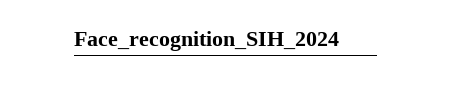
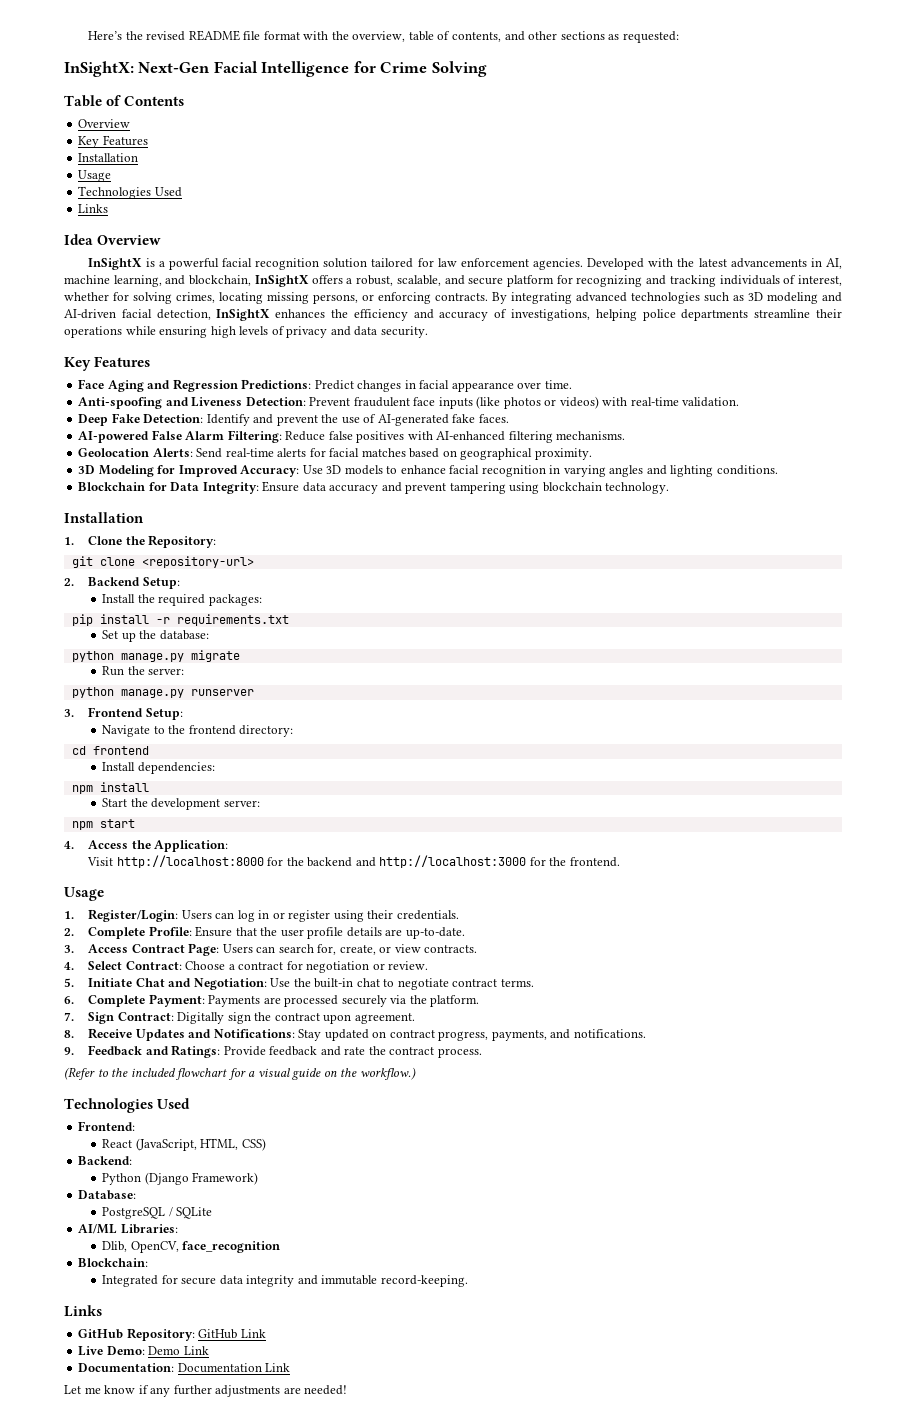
- Face_recognition_SIH_2024
+ Here’s the revised README file format with the overview, table of contents, and other sections as requested:
+ InSightX: Next-Gen Facial Intelligence for Crime Solving
+ Table of Contents
+ Overview
+ Key Features
+ Installation
+ Usage
+ Technologies Used
+ Links
+ Idea Overview
+ InSightX is a powerful facial recognition solution tailored for law enforcement agencies. Developed with the latest advancements in AI, machine learning, and blockchain, InSightX offers a robust, scalable, and secure platform for recognizing and tracking individuals of interest, whether for solving crimes, locating missing persons, or enforcing contracts. By integrating advanced technologies such as 3D modeling and AI-driven facial detection, InSightX enhances the efficiency and accuracy of investigations, helping police departments streamline their operations while ensuring high levels of privacy and data security.
+ Key Features
+ Face Aging and Regression Predictions: Predict changes in facial appearance over time.
+ Anti-spoofing and Liveness Detection: Prevent fraudulent face inputs (like photos or videos) with real-time validation.
+ Deep Fake Detection: Identify and prevent the use of AI-generated fake faces.
+ AI-powered False Alarm Filtering: Reduce false positives with AI-enhanced filtering mechanisms.
+ Geolocation Alerts: Send real-time alerts for facial matches based on geographical proximity.
+ 3D Modeling for Improved Accuracy: Use 3D models to enhance facial recognition in varying angles and lighting conditions.
+ Blockchain for Data Integrity: Ensure data accuracy and prevent tampering using blockchain technology.
+ Installation
+ 1. Clone the Repository:
+ git clone <repository-url>
+ 2. Backend Setup:
+ Install the required packages:
+ pip install -r requirements.txt
+ Set up the database:
+ python manage.py migrate
+ Run the server:
+ python manage.py runserver
+ 3. Frontend Setup:
+ Navigate to the frontend directory:
+ cd frontend
+ Install dependencies:
+ npm install
+ Start the development server:
+ npm start
+ 4. Access the Application:
+ Visit http://localhost:8000 for the backend and http://localhost:3000 for the frontend.
+ Usage
+ 1. Register/Login: Users can log in or register using their credentials.
+ 2. Complete Profile: Ensure that the user profile details are up-to-date.
+ 3. Access Contract Page: Users can search for, create, or view contracts.
+ 4. Select Contract: Choose a contract for negotiation or review.
+ 5. Initiate Chat and Negotiation: Use the built-in chat to negotiate contract terms.
+ 6. Complete Payment: Payments are processed securely via the platform.
+ 7. Sign Contract: Digitally sign the contract upon agreement.
+ 8. Receive Updates and Notifications: Stay updated on contract progress, payments, and notifications.
+ 9. Feedback and Ratings: Provide feedback and rate the contract process.
+ (Refer to the included flowchart for a visual guide on the workflow.)
+ Technologies Used
+ Frontend:
+ React (JavaScript, HTML, CSS)
+ Backend:
+ Python (Django Framework)
+ Database:
+ PostgreSQL / SQLite
+ AI/ML Libraries:
+ Dlib, OpenCV, face_recognition
+ Blockchain:
+ Integrated for secure data integrity and immutable record-keeping.
+ Links
+ GitHub Repository: GitHub Link
+ Live Demo: Demo Link
+ Documentation: Documentation Link
+ Let me know if any further adjustments are needed!

